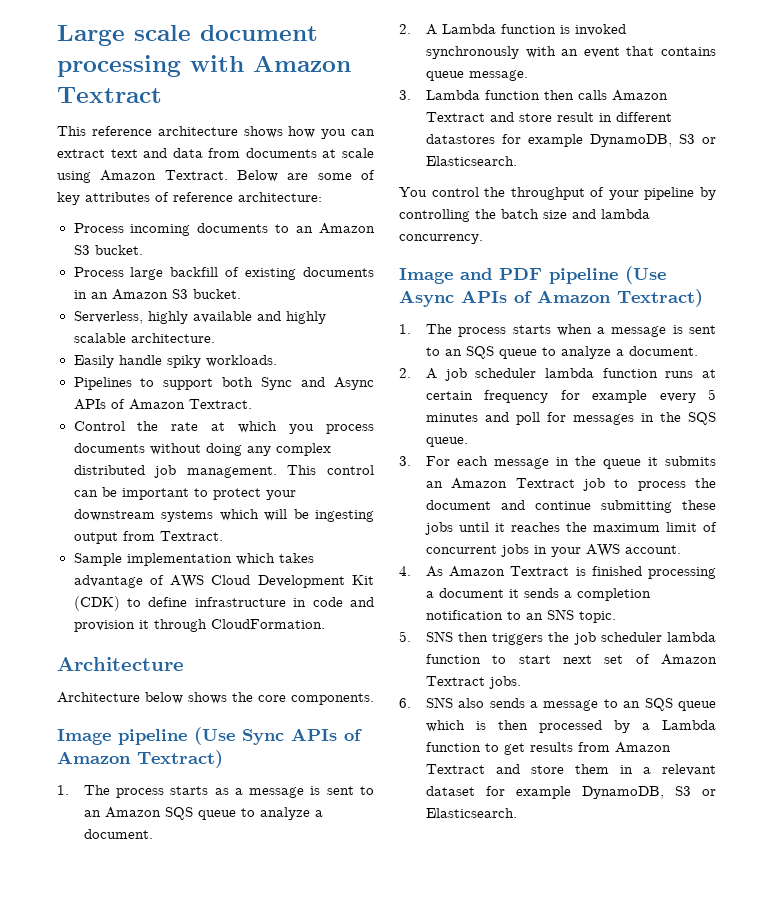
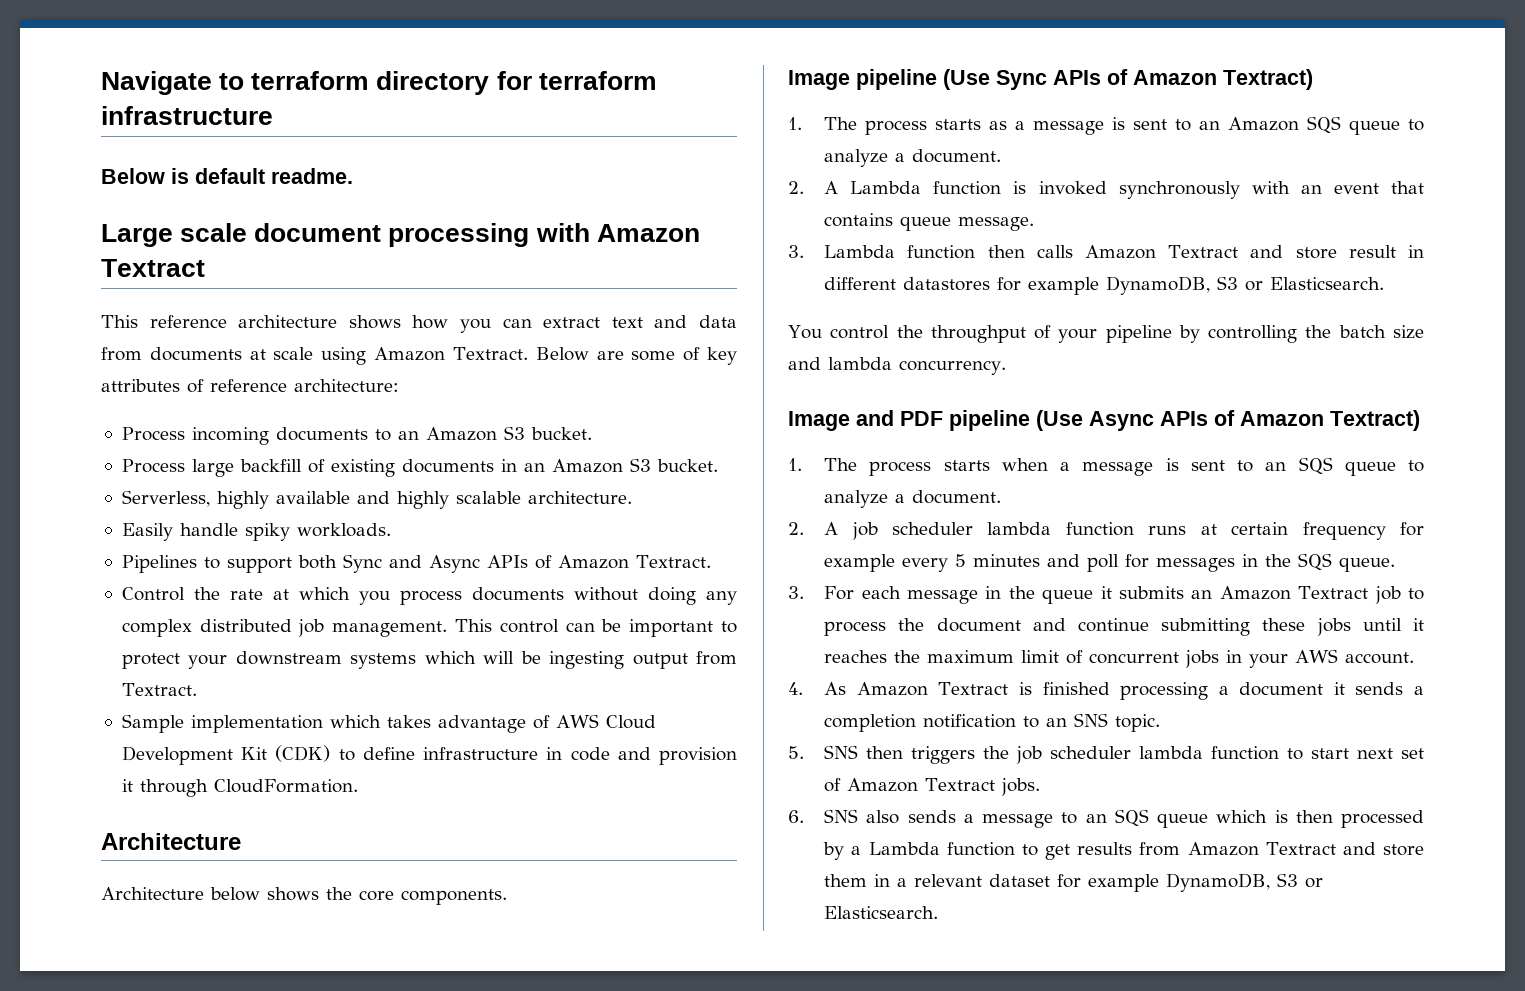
+ Navigate to terraform directory for terraform infrastructure
+ Below is default readme.

